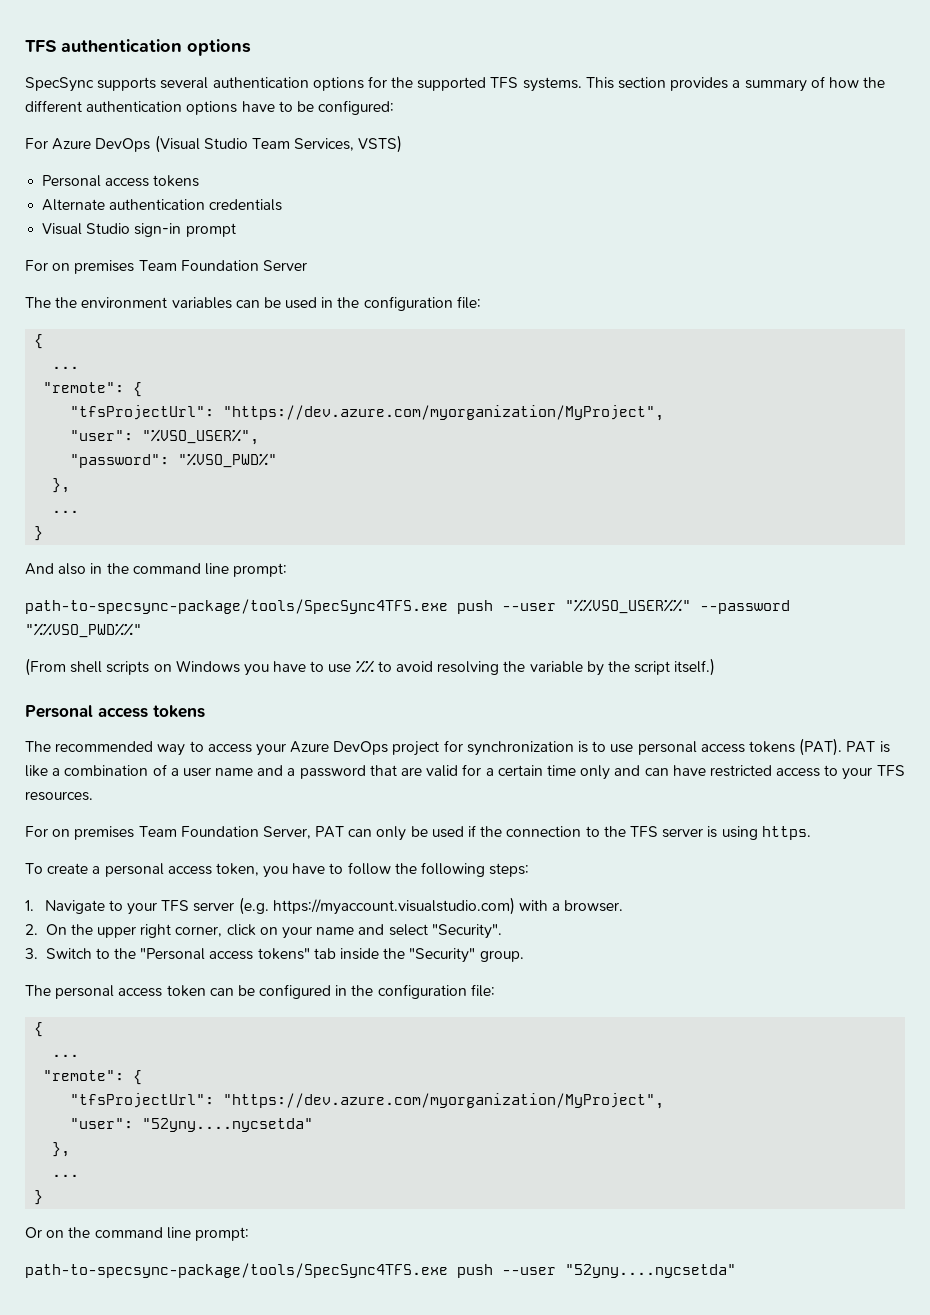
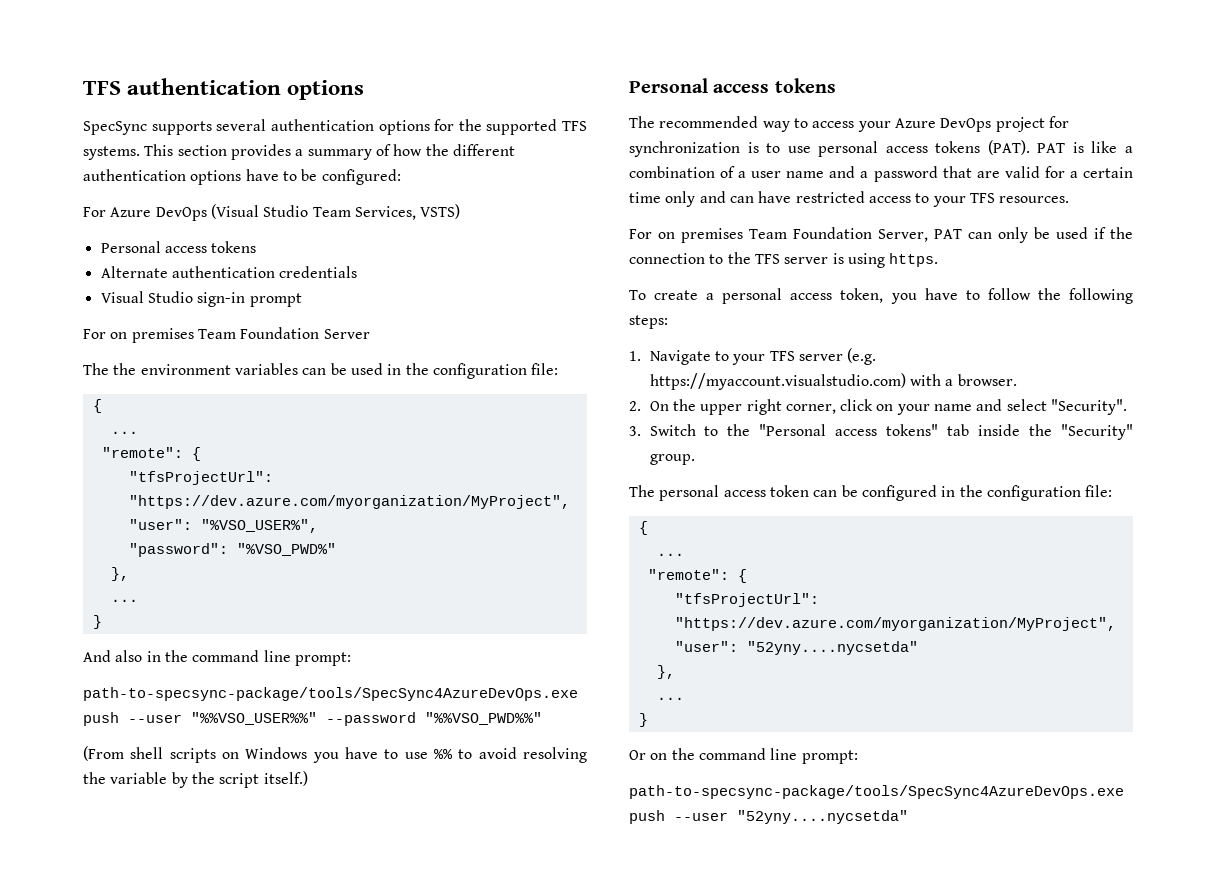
- path-to-specsync-package/tools/SpecSync4TFS.exe push --user "%%VSO_USER%%" --password "%%VSO_PWD%%"
+ path-to-specsync-package/tools/SpecSync4AzureDevOps.exe push --user "%%VSO_USER%%" --password "%%VSO_PWD%%"
- path-to-specsync-package/tools/SpecSync4TFS.exe push --user "52yny....nycsetda"
+ path-to-specsync-package/tools/SpecSync4AzureDevOps.exe push --user "52yny....nycsetda"

